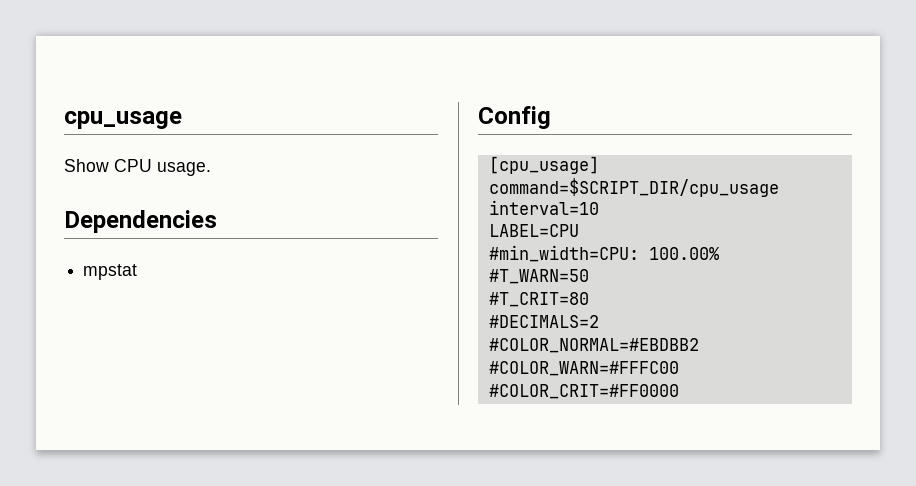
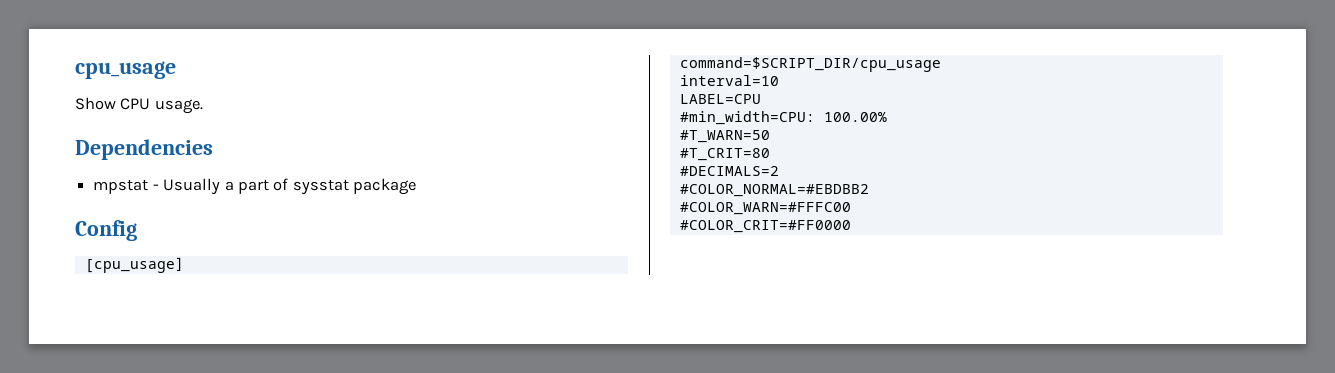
- mpstat
+ mpstat - Usually a part of sysstat package

